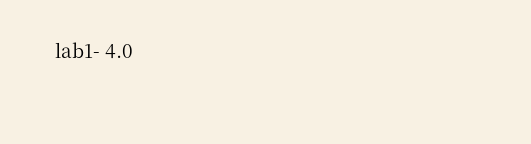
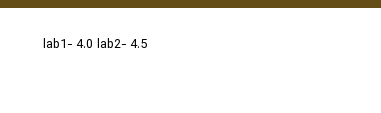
- lab1- 4.0
+ lab1- 4.0 lab2- 4.5

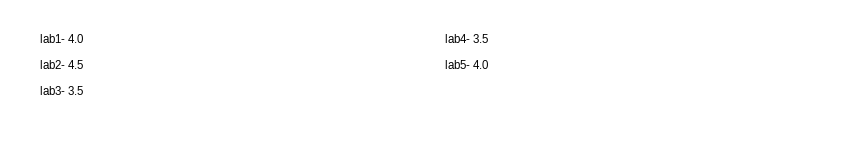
- lab1- 4.0 lab2- 4.5
+ lab1- 4.0
+ lab2- 4.5
+ lab3- 3.5
+ lab4- 3.5
+ lab5- 4.0

